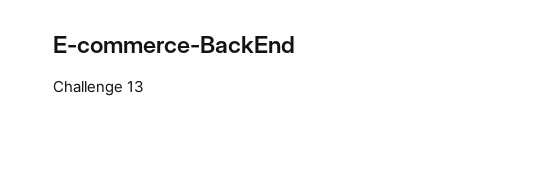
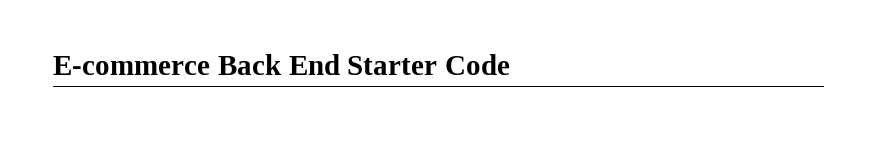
- E-commerce-BackEnd
- Challenge 13
+ E-commerce Back End Starter Code

